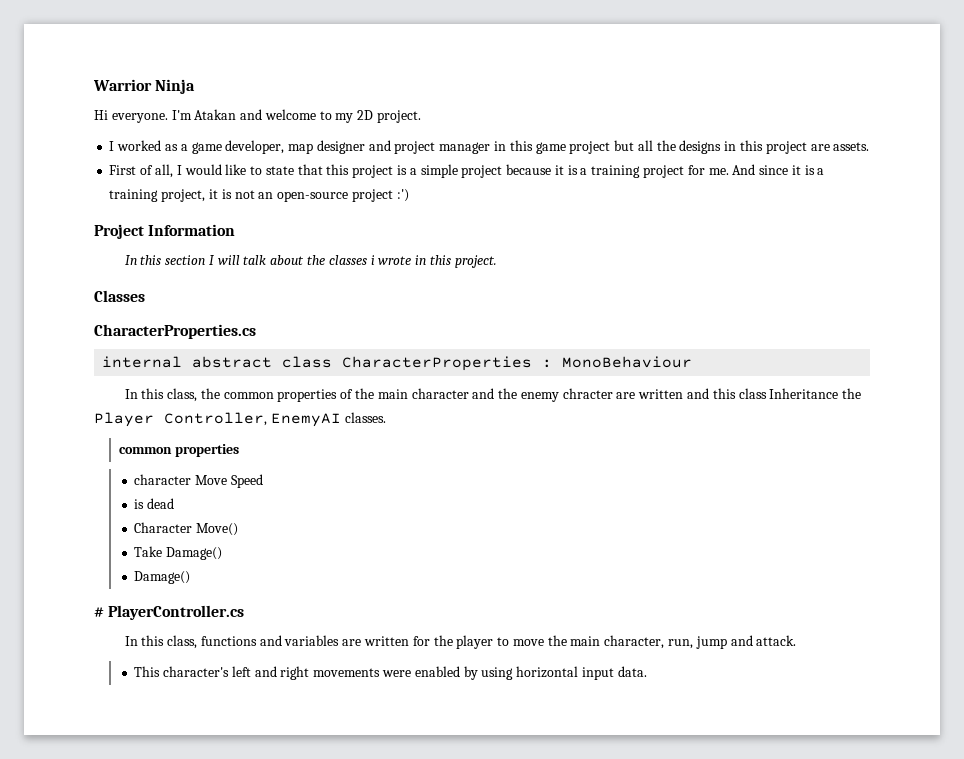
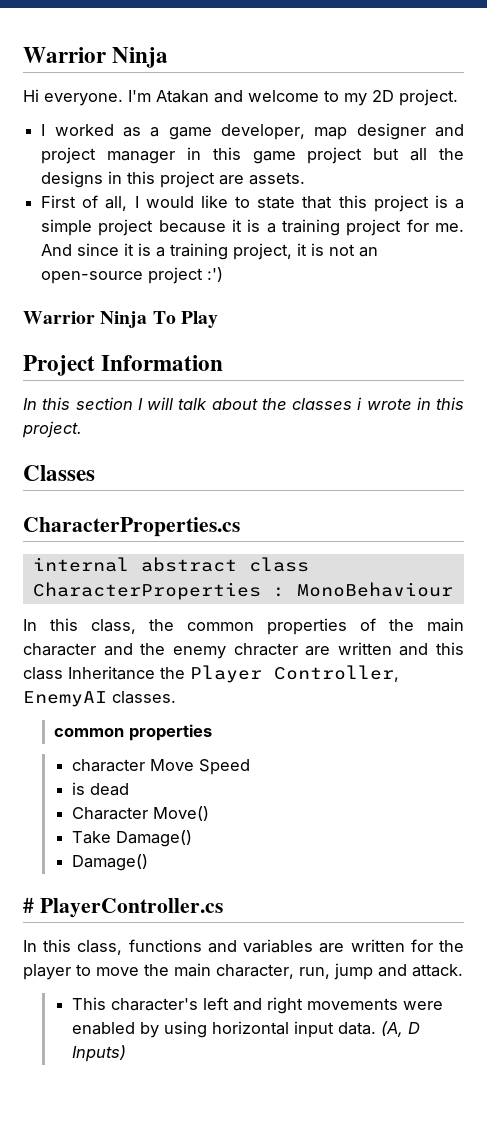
+ Warrior Ninja To Play
+ (A, D Inputs)

